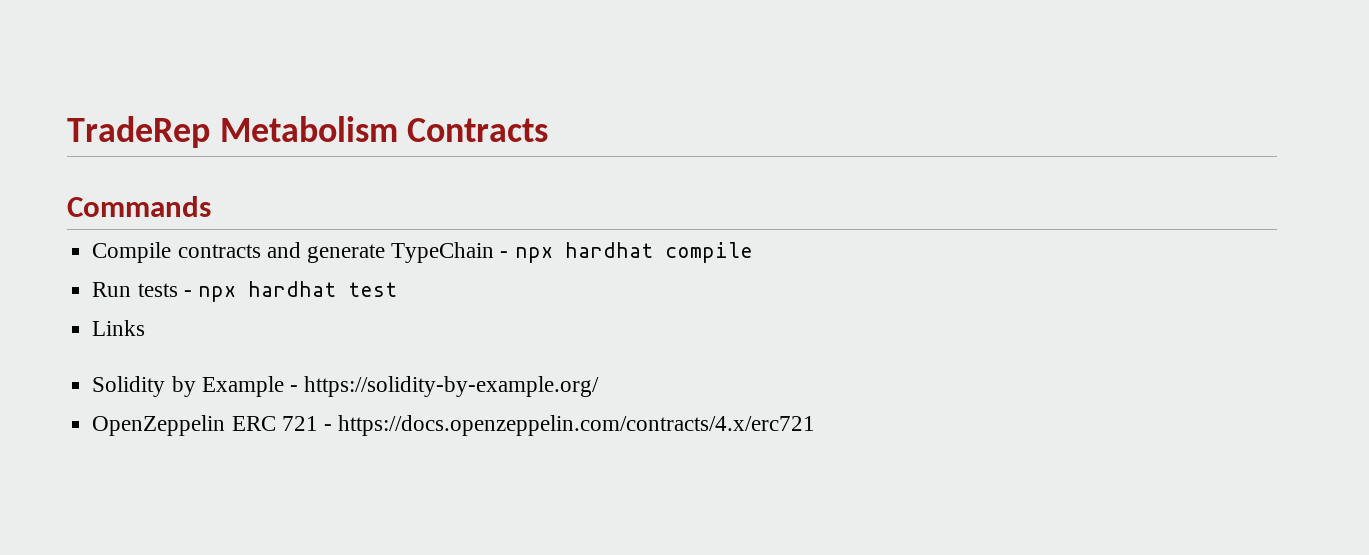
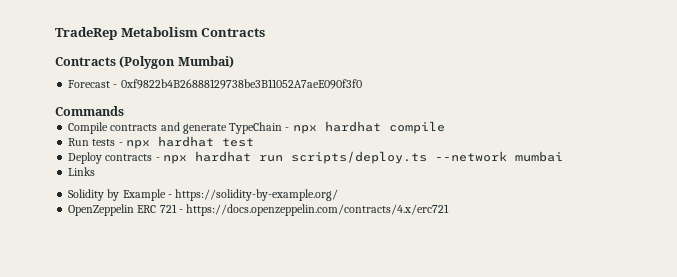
+ Contracts (Polygon Mumbai)
+ Forecast - 0xf9822b4B26888129738be3B11052A7aeE090f3f0
+ Deploy contracts - npx hardhat run scripts/deploy.ts --network mumbai

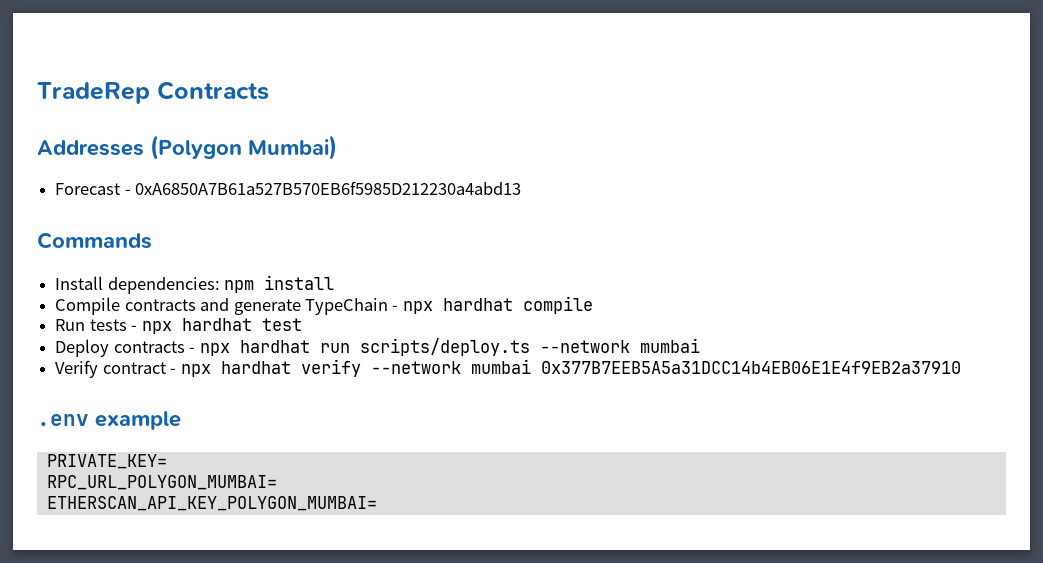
- TradeRep Metabolism Contracts
+ TradeRep Contracts
- Contracts (Polygon Mumbai)
+ Addresses (Polygon Mumbai)
- Forecast - 0xf9822b4B26888129738be3B11052A7aeE090f3f0
+ Forecast - 0xA6850A7B61a527B570EB6f5985D212230a4abd13
+ Install dependencies: npm install
- Links
- Solidity by Example - https://solidity-by-example.org/
- OpenZeppelin ERC 721 - https://docs.openzeppelin.com/contracts/4.x/erc721
+ Verify contract - npx hardhat verify --network mumbai 0x377B7EEB5A5a31DCC14b4EB06E1E4f9EB2a37910
+ .env example
+ PRIVATE_KEY=
+ RPC_URL_POLYGON_MUMBAI=
+ ETHERSCAN_API_KEY_POLYGON_MUMBAI=

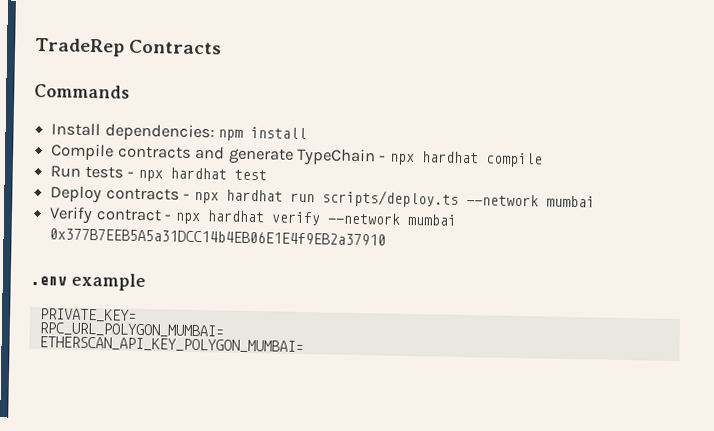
- Addresses (Polygon Mumbai)
- Forecast - 0xA6850A7B61a527B570EB6f5985D212230a4abd13

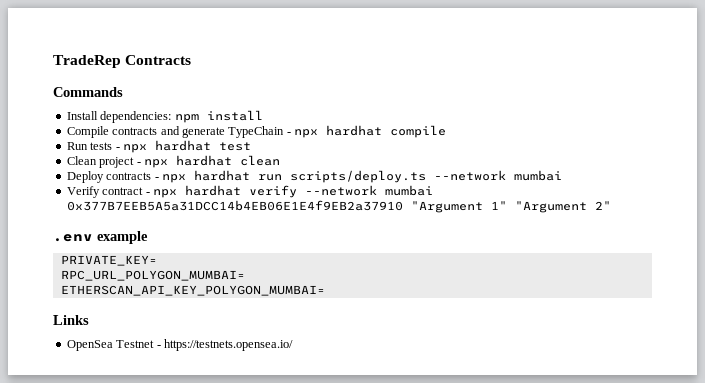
+ Clean project - npx hardhat clean
- Verify contract - npx hardhat verify --network mumbai 0x377B7EEB5A5a31DCC14b4EB06E1E4f9EB2a37910
+ Verify contract - npx hardhat verify --network mumbai 0x377B7EEB5A5a31DCC14b4EB06E1E4f9EB2a37910 "Argument 1" "Argument 2"
+ Links
+ OpenSea Testnet - https://testnets.opensea.io/

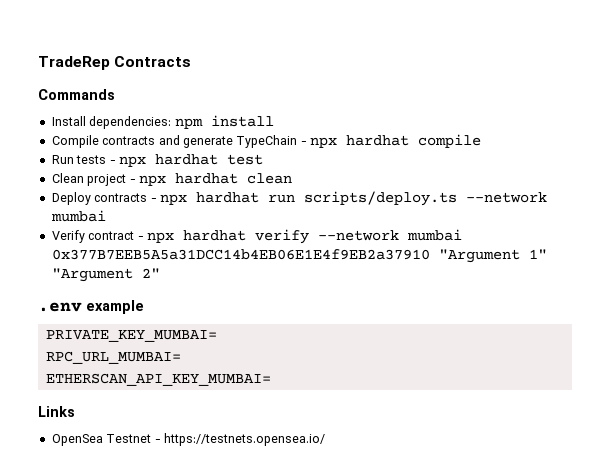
- PRIVATE_KEY=
- RPC_URL_POLYGON_MUMBAI=
- ETHERSCAN_API_KEY_POLYGON_MUMBAI=
+ PRIVATE_KEY_MUMBAI=
+ RPC_URL_MUMBAI=
+ ETHERSCAN_API_KEY_MUMBAI=

